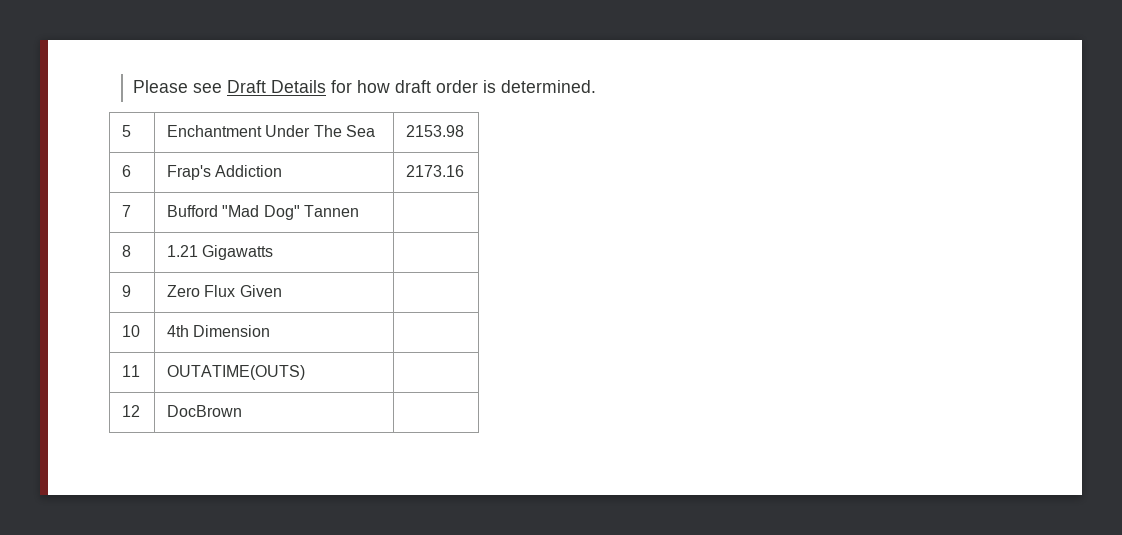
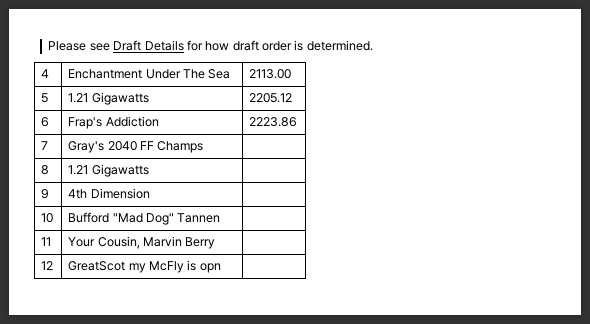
- 5 | Enchantment Under The Sea | 2153.98
+ 4 | Enchantment Under The Sea | 2113.00
+ 5 | 1.21 Gigawatts | 2205.12
- 6 | Frap's Addiction | 2173.16
+ 6 | Frap's Addiction | 2223.86
- 7 | Bufford "Mad Dog" Tannen |
+ 7 | Gray's 2040 FF Champs |
- 9 | Zero Flux Given |
- 10 | 4th Dimension |
- 11 | OUTATIME(OUTS) |
- 12 | DocBrown |
+ 9 | 4th Dimension |
+ 10 | Bufford "Mad Dog" Tannen |
+ 11 | Your Cousin, Marvin Berry |
+ 12 | GreatScot my McFly is opn |

